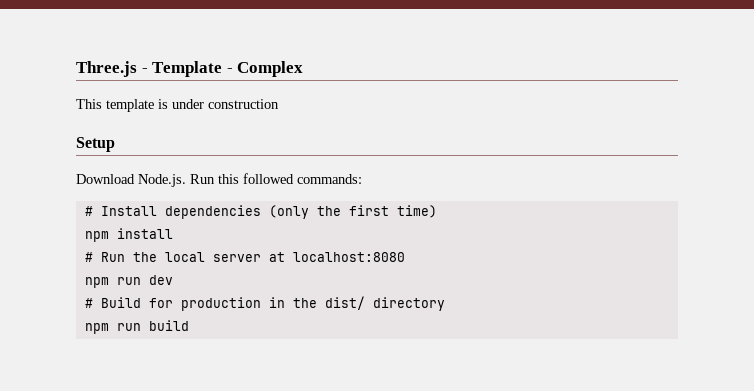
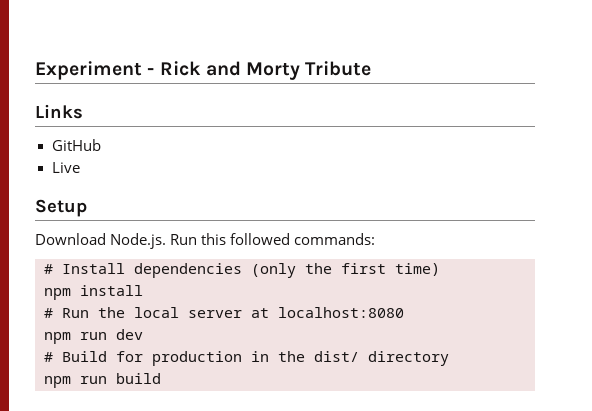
- Three.js - Template - Complex
- This template is under construction
+ Experiment - Rick and Morty Tribute
+ Links
+ GitHub
+ Live

